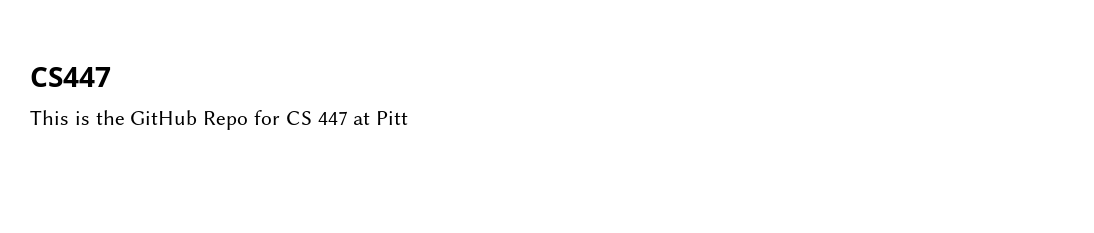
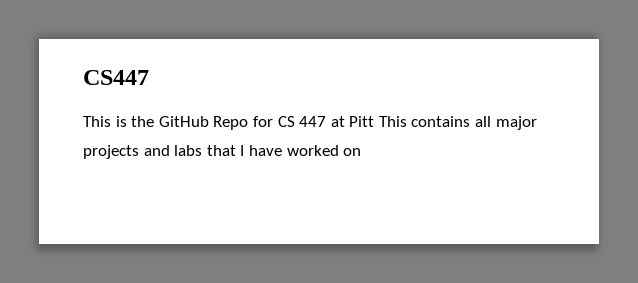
- This is the GitHub Repo for CS 447 at Pitt
+ This is the GitHub Repo for CS 447 at Pitt This contains all major projects and labs that I have worked on

